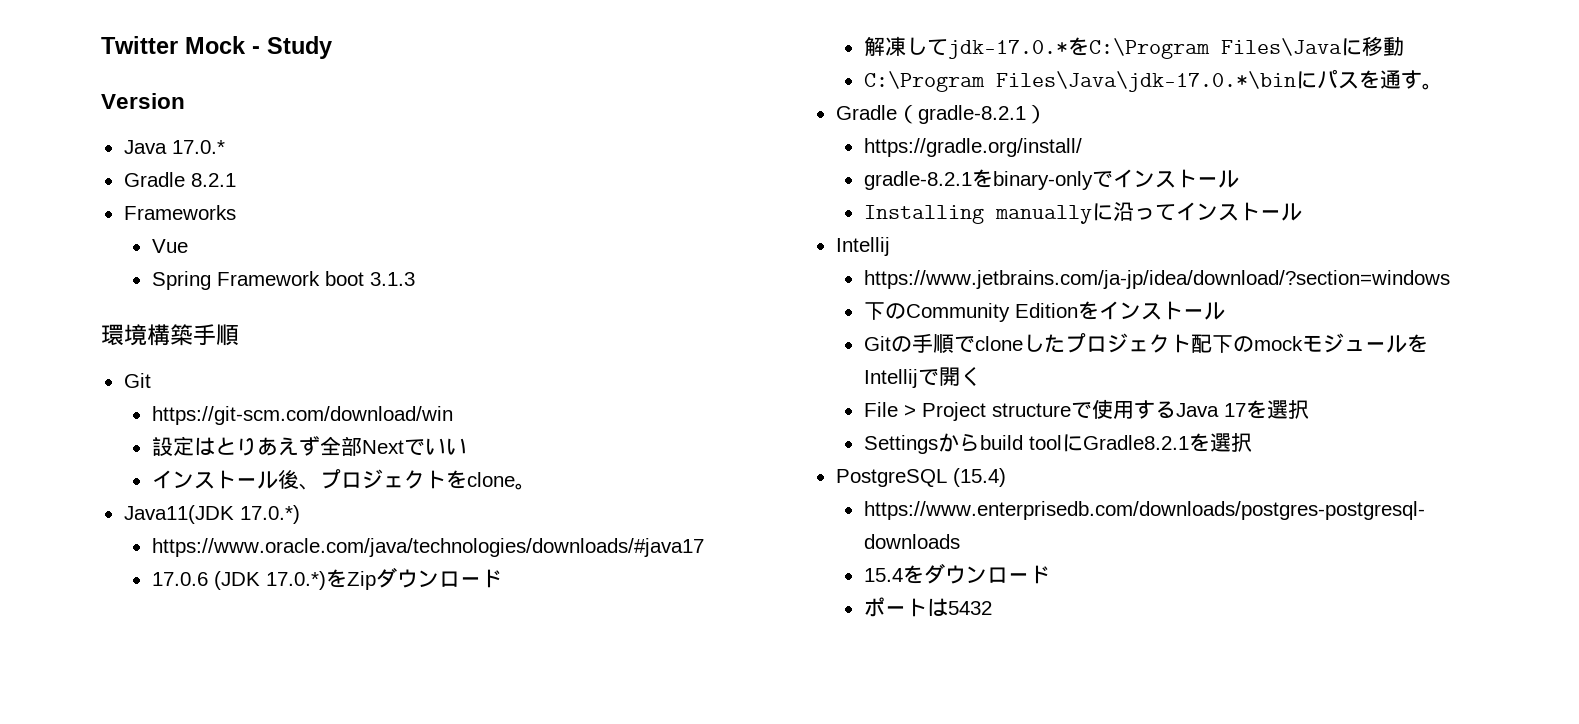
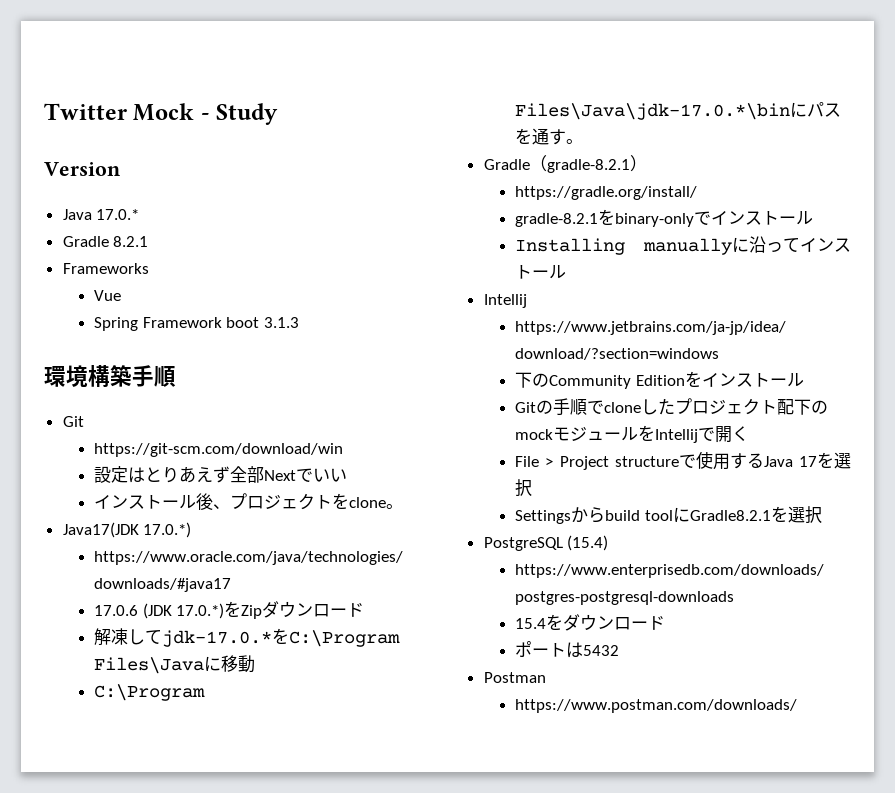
- Java11(JDK 17.0.*)
+ Java17(JDK 17.0.*)
+ Postman
+ https://www.postman.com/downloads/

